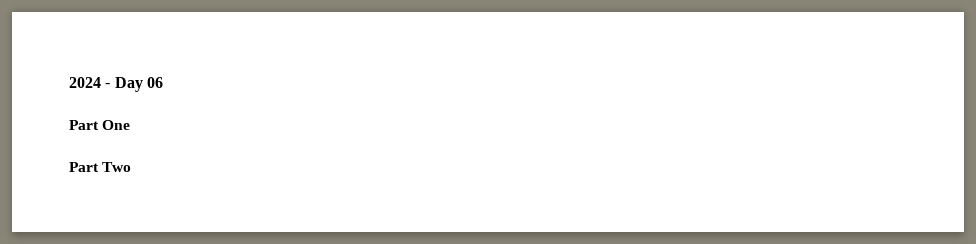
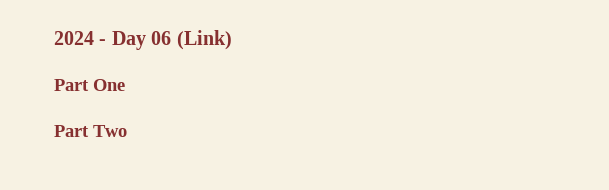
- 2024 - Day 06
+ 2024 - Day 06 (Link)

